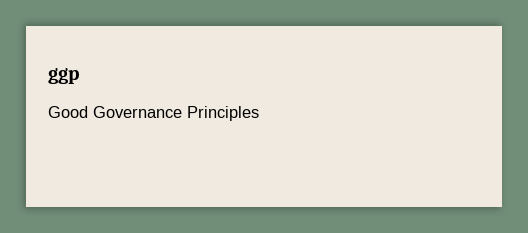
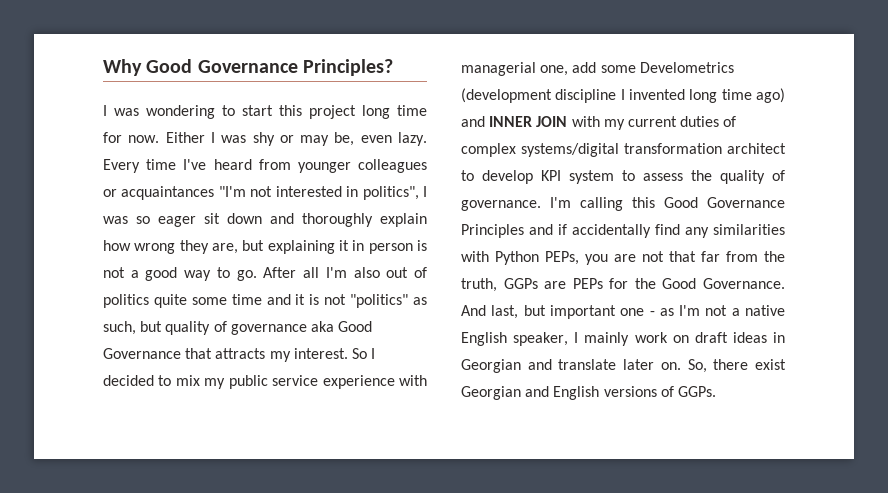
- ggp
- Good Governance Principles
+ Why Good Governance Principles?
+ I was wondering to start this project long time for now. Either I was shy or may be, even lazy. Every time I've heard from younger colleagues or acquaintances "I'm not interested in politics", I was so eager sit down and thoroughly explain how wrong they are, but explaining it in person is not a good way to go. After all I'm also out of politics quite some time and it is not "politics" as such, but quality of governance aka Good Governance that attracts my interest. So I decided to mix my public service experience with managerial one, add some Develometrics (development discipline I invented long time ago) and INNER JOIN with my current duties of complex systems/digital transformation architect to develop KPI system to assess the quality of governance. I'm calling this Good Governance Principles and if accidentally find any similarities with Python PEPs, you are not that far from the truth, GGPs are PEPs for the Good Governance. And last, but important one - as I'm not a native English speaker, I mainly work on draft ideas in Georgian and translate later on. So, there exist Georgian and English versions of GGPs.

